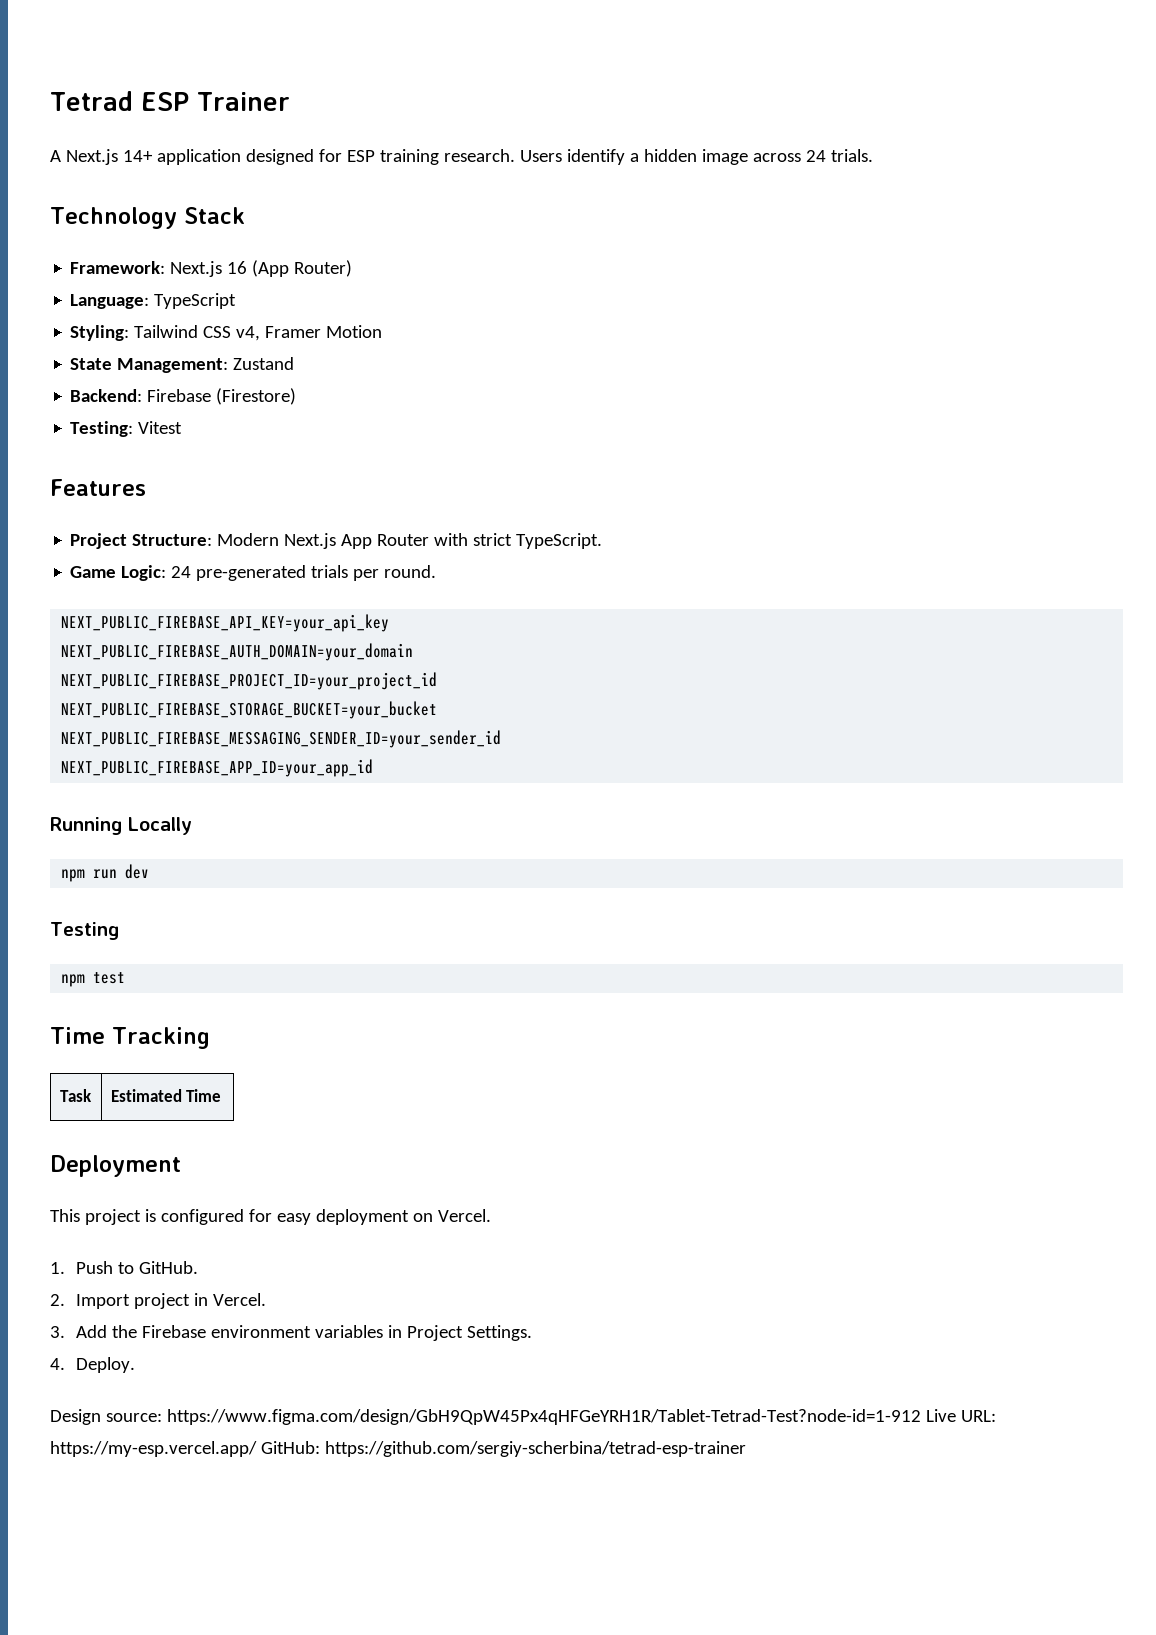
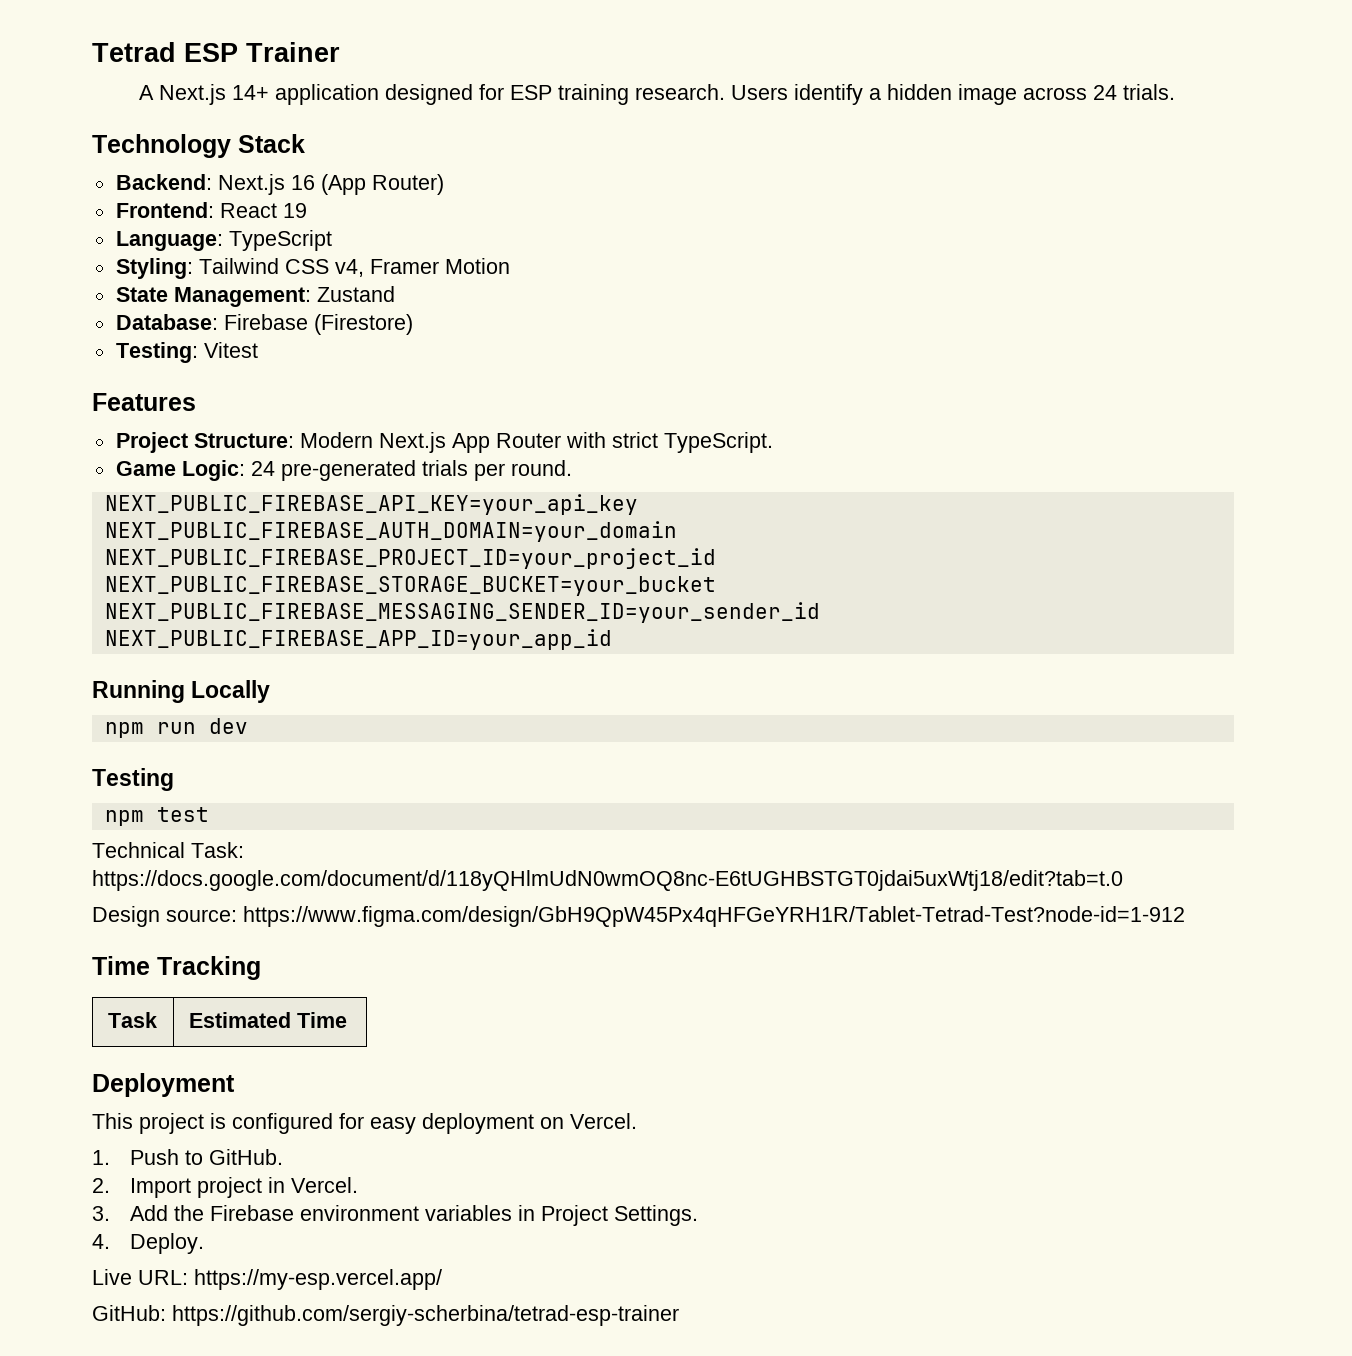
- Framework: Next.js 16 (App Router)
+ Backend: Next.js 16 (App Router)
+ Frontend: React 19
- Backend: Firebase (Firestore)
+ Database: Firebase (Firestore)
+ Technical Task: https://docs.google.com/document/d/118yQHlmUdN0wmOQ8nc-E6tUGHBSTGT0jdai5uxWtj18/edit?tab=t.0
+ Design source: https://www.figma.com/design/GbH9QpW45Px4qHFGeYRH1R/Tablet-Tetrad-Test?node-id=1-912
- Design source: https://www.figma.com/design/GbH9QpW45Px4qHFGeYRH1R/Tablet-Tetrad-Test?node-id=1-912 Live URL: https://my-esp.vercel.app/ GitHub: https://github.com/sergiy-scherbina/tetrad-esp-trainer
+ Live URL: https://my-esp.vercel.app/
+ GitHub: https://github.com/sergiy-scherbina/tetrad-esp-trainer

